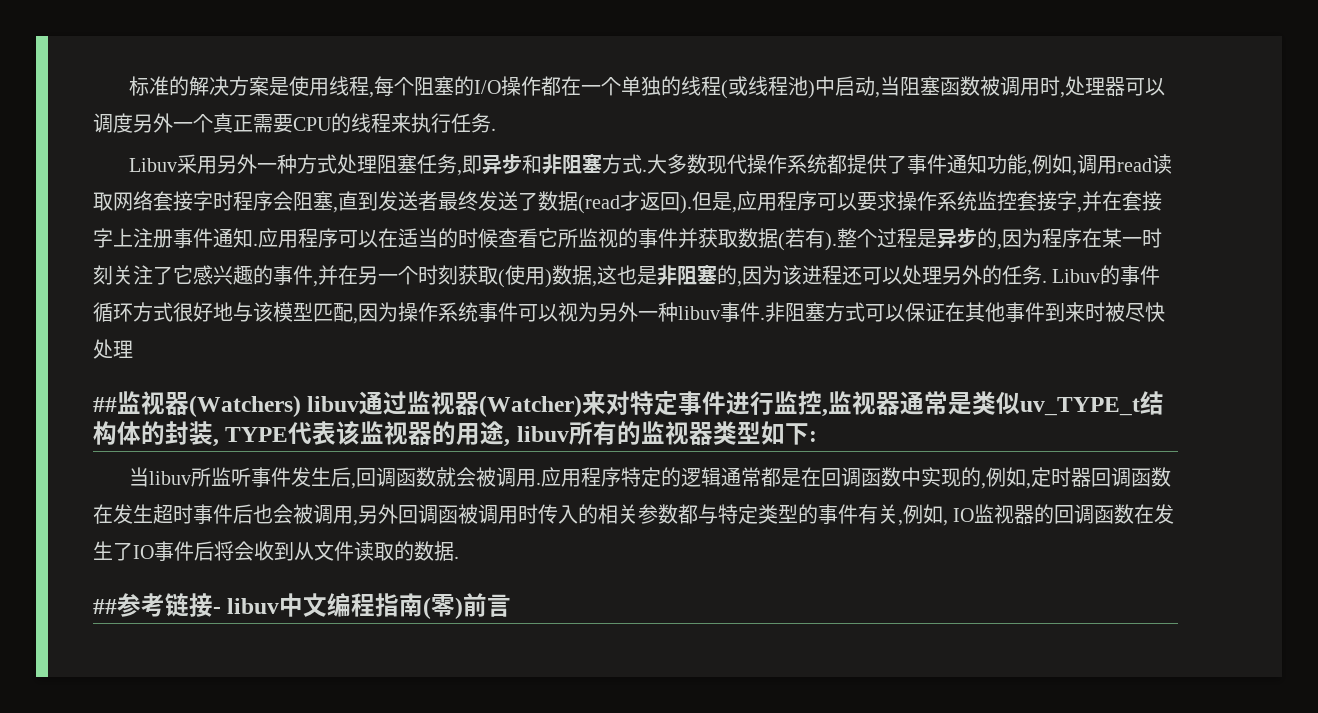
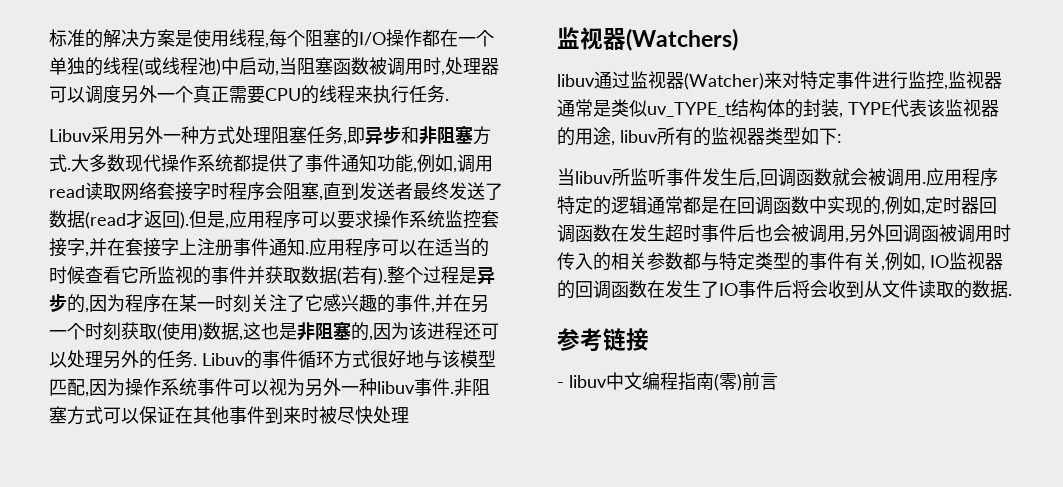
- ##监视器(Watchers) libuv通过监视器(Watcher)来对特定事件进行监控,监视器通常是类似uv_TYPE_t结构体的封装, TYPE代表该监视器的用途, libuv所有的监视器类型如下:
+ 监视器(Watchers)
+ libuv通过监视器(Watcher)来对特定事件进行监控,监视器通常是类似uv_TYPE_t结构体的封装, TYPE代表该监视器的用途, libuv所有的监视器类型如下:
- ##参考链接- libuv中文编程指南(零)前言
+ 参考链接
+ - libuv中文编程指南(零)前言

